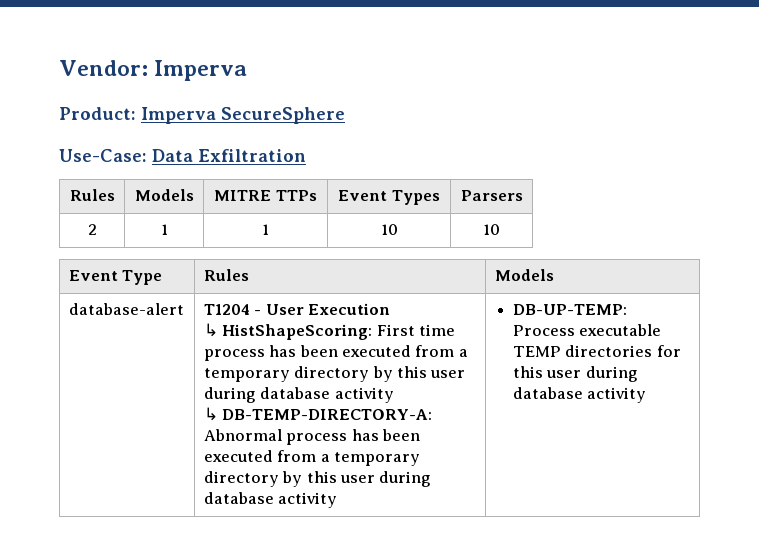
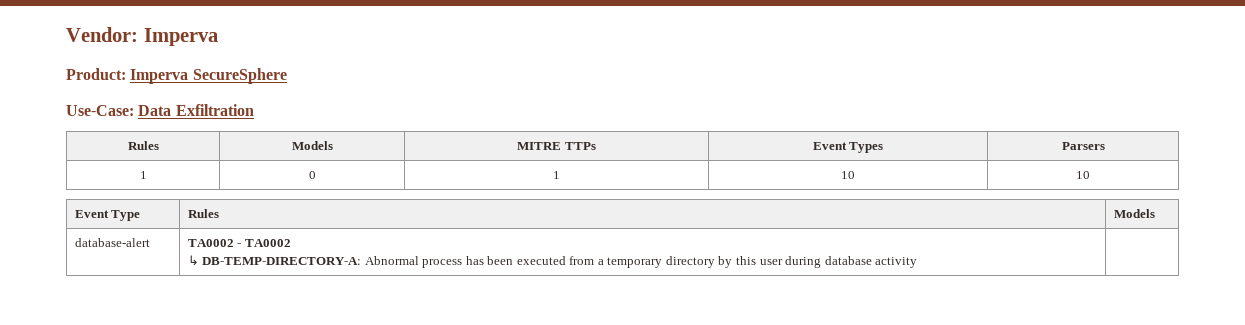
- 2 | 1 | 1 | 10 | 10
+ 1 | 0 | 1 | 10 | 10
- T1204 - User Execution
- ↳ HistShapeScoring: First time process has been executed from a temporary directory by this user during database activity
+ TA0002 - TA0002
- DB-UP-TEMP: Process executable TEMP directories for this user during database activity

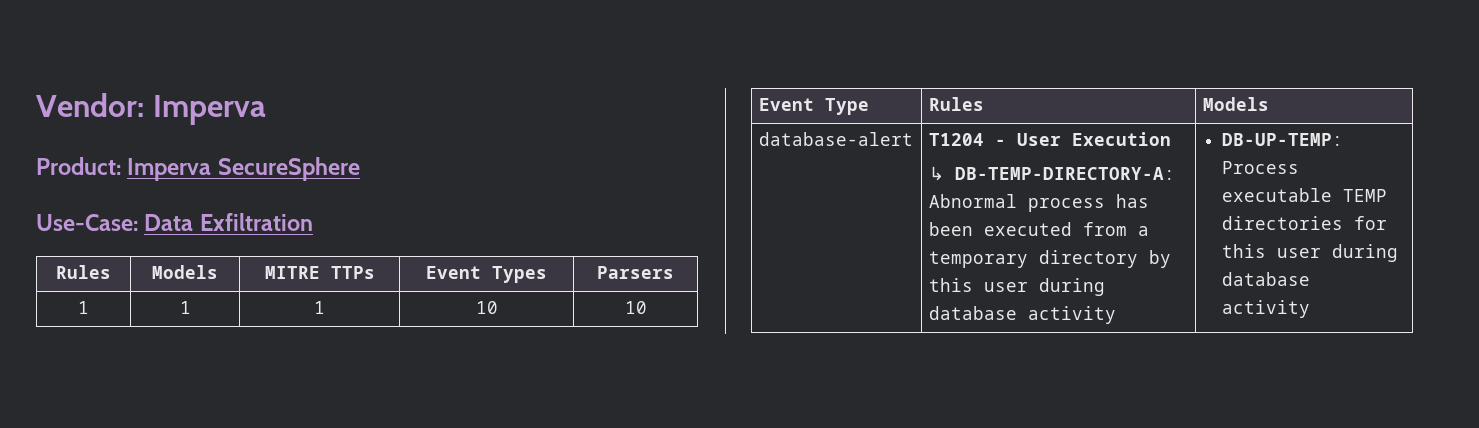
- 1 | 0 | 1 | 10 | 10
+ 1 | 1 | 1 | 10 | 10
- database-alert | TA0002 - TA0002
- ↳ DB-TEMP-DIRECTORY-A: Abnormal process has been executed from a temporary directory by this user during database activity |
+ database-alert | T1204 - User Execution
+ ↳ DB-TEMP-DIRECTORY-A: Abnormal process has been executed from a temporary directory by this user during database activity | DB-UP-TEMP: Process executable TEMP directories for this user during database activity

